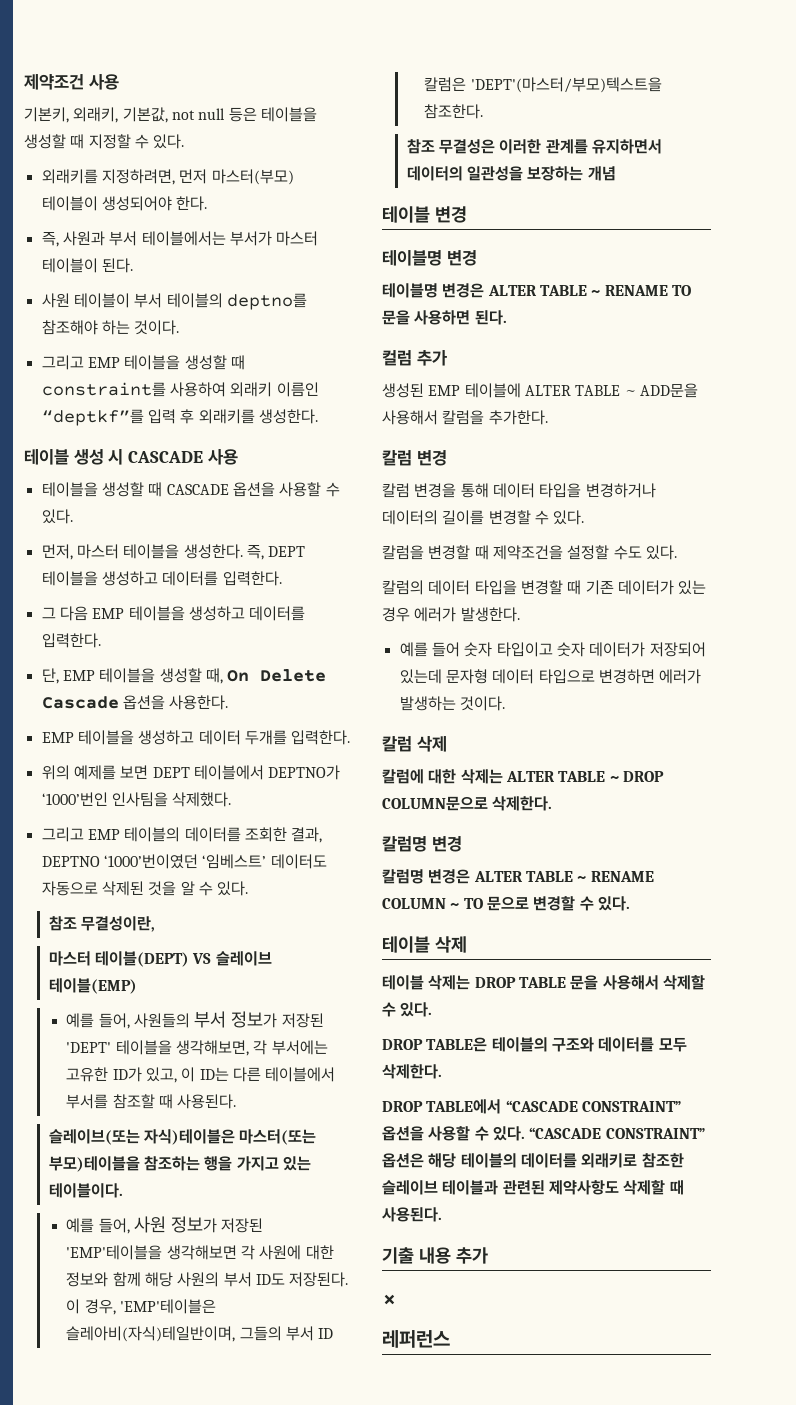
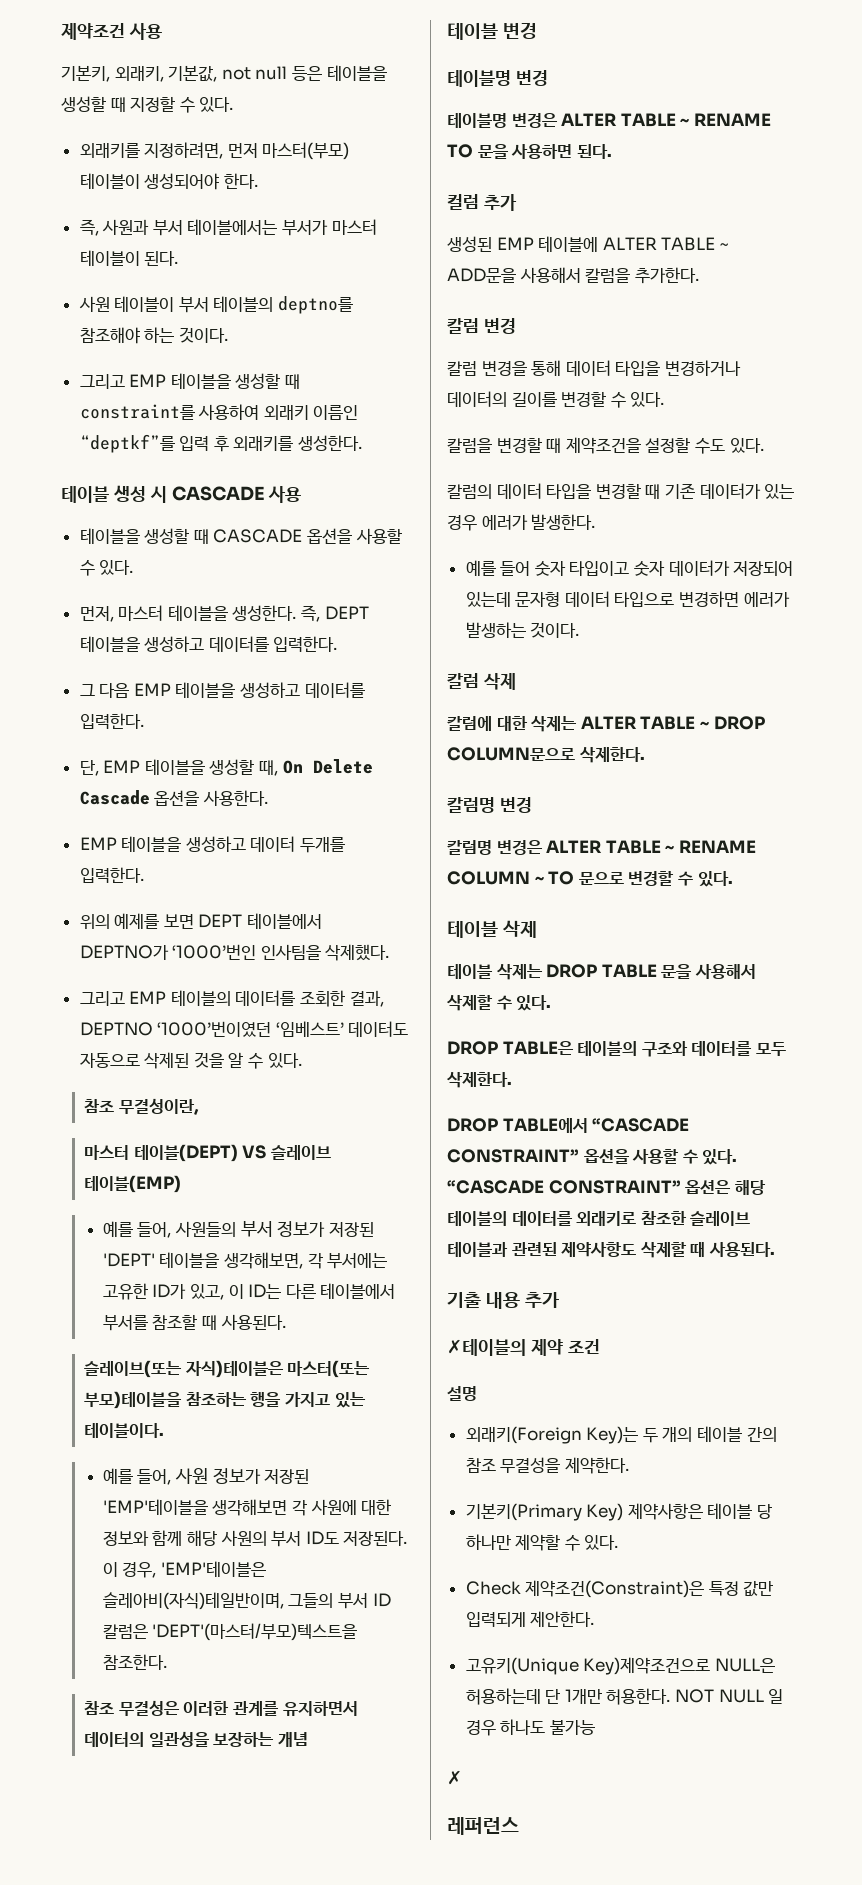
+ ✗테이블의 제약 조건
+ 설명
+ 외래키(Foreign Key)는 두 개의 테이블 간의 참조 무결성을 제약한다.
+ 기본키(Primary Key) 제약사항은 테이블 당 하나만 제약할 수 있다.
+ Check 제약조건(Constraint)은 특정 값만 입력되게 제안한다.
+ 고유키(Unique Key)제약조건으로 NULL은 허용하는데 단 1개만 허용한다. NOT NULL 일 경우 하나도 불가능

